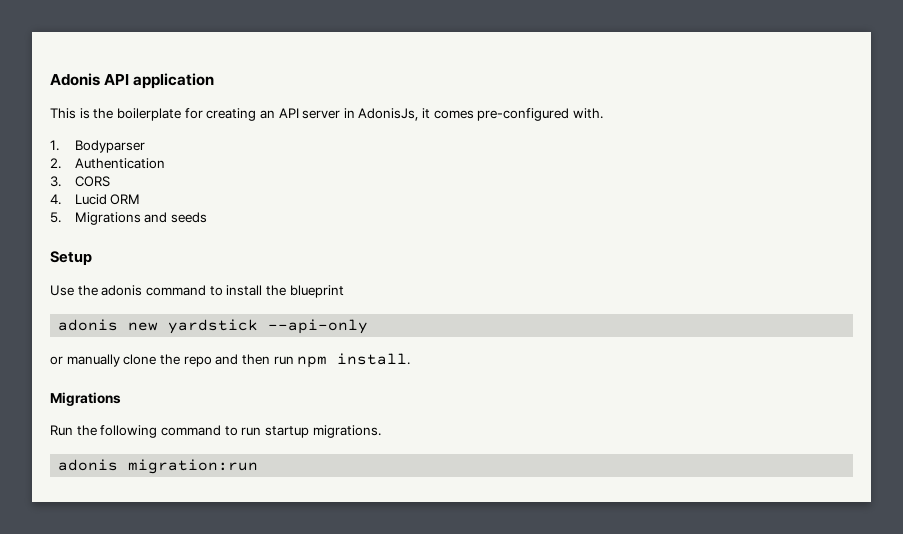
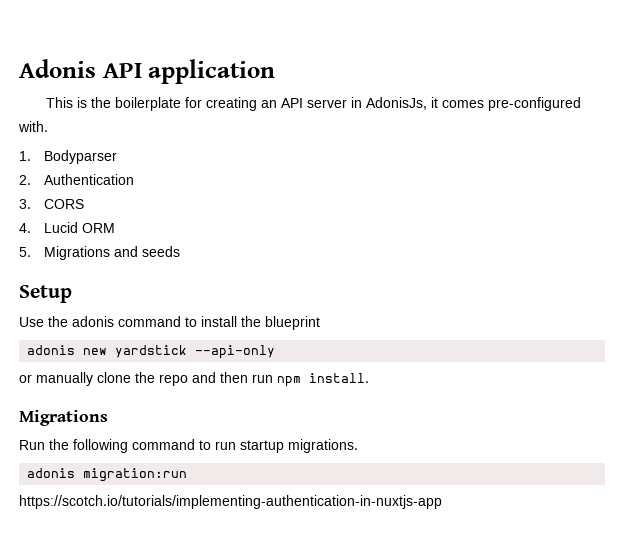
+ https://scotch.io/tutorials/implementing-authentication-in-nuxtjs-app

